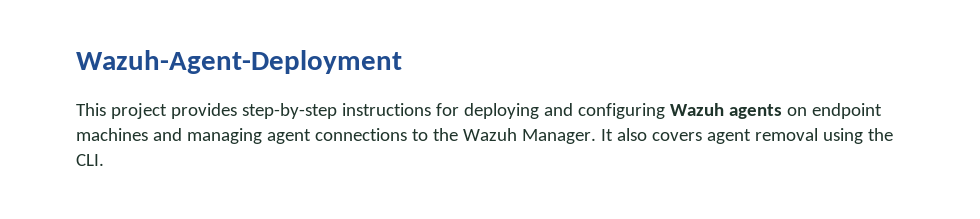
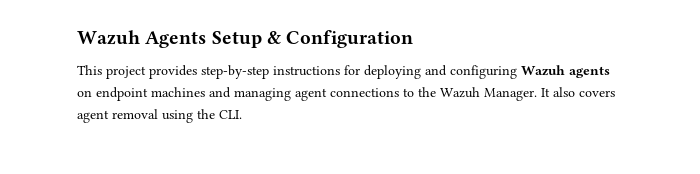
- Wazuh-Agent-Deployment
+ Wazuh Agents Setup & Configuration

